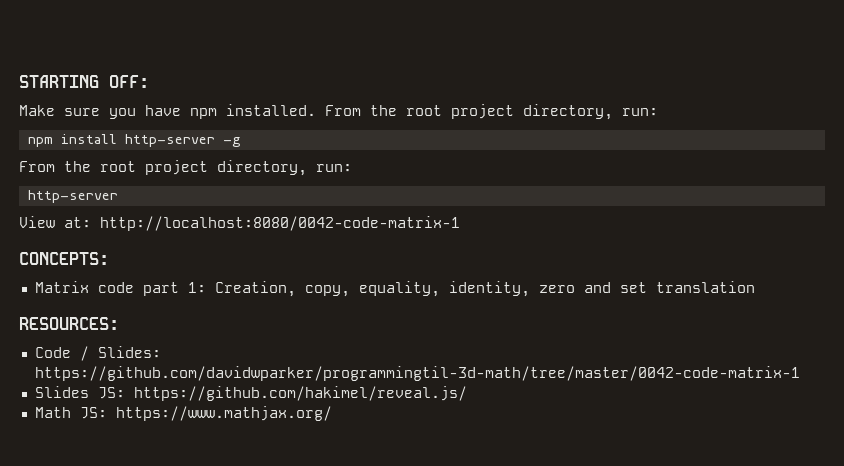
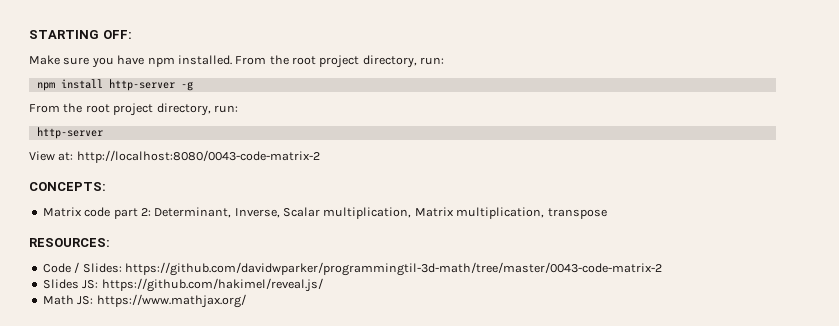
- View at: http://localhost:8080/0042-code-matrix-1
+ View at: http://localhost:8080/0043-code-matrix-2
- Matrix code part 1: Creation, copy, equality, identity, zero and set translation
+ Matrix code part 2: Determinant, Inverse, Scalar multiplication, Matrix multiplication, transpose
- Code / Slides: https://github.com/davidwparker/programmingtil-3d-math/tree/master/0042-code-matrix-1
+ Code / Slides: https://github.com/davidwparker/programmingtil-3d-math/tree/master/0043-code-matrix-2

